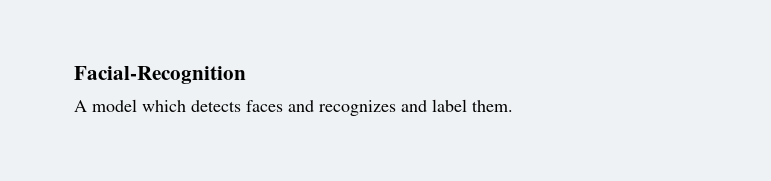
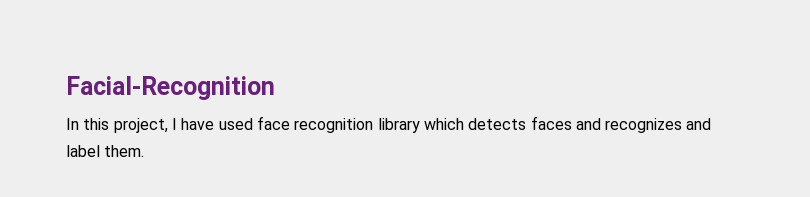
- A model which detects faces and recognizes and label them.
+ In this project, I have used face recognition library which detects faces and recognizes and label them.

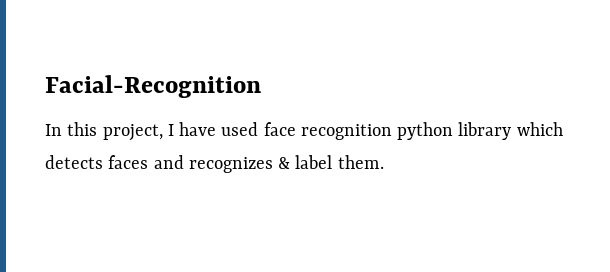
- In this project, I have used face recognition library which detects faces and recognizes and label them.
+ In this project, I have used face recognition python library which detects faces and recognizes & label them.

